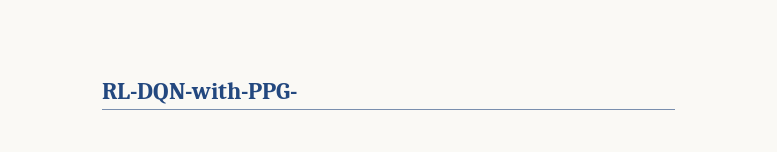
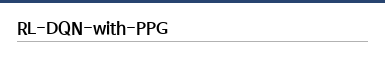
- RL-DQN-with-PPG-
+ RL-DQN-with-PPG

